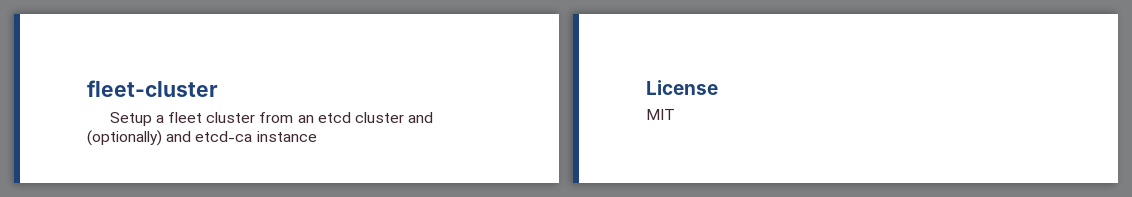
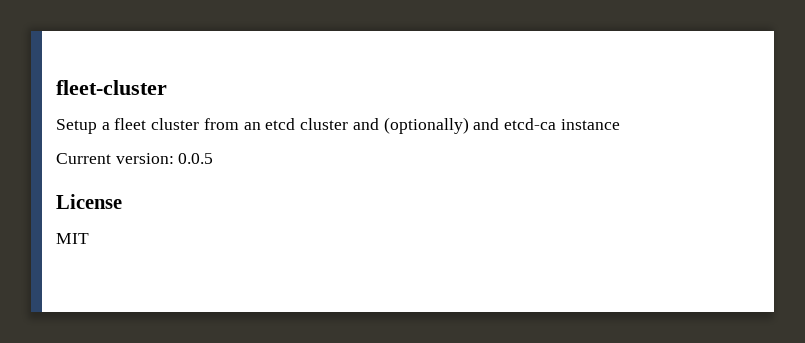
+ Current version: 0.0.5

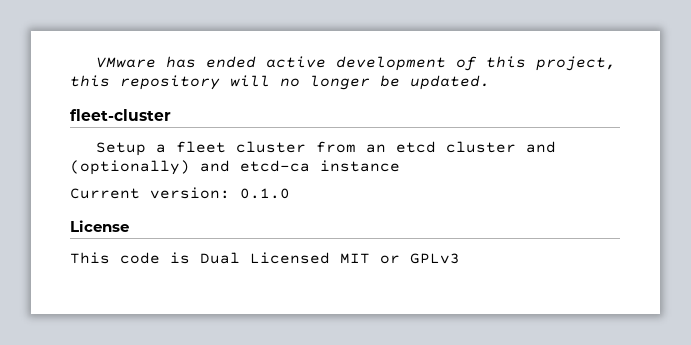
+ VMware has ended active development of this project, this repository will no longer be updated.
- Current version: 0.0.5
+ Current version: 0.1.0
- MIT
+ This code is Dual Licensed MIT or GPLv3

